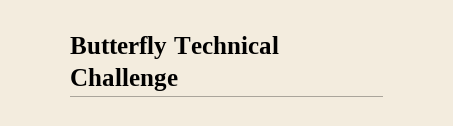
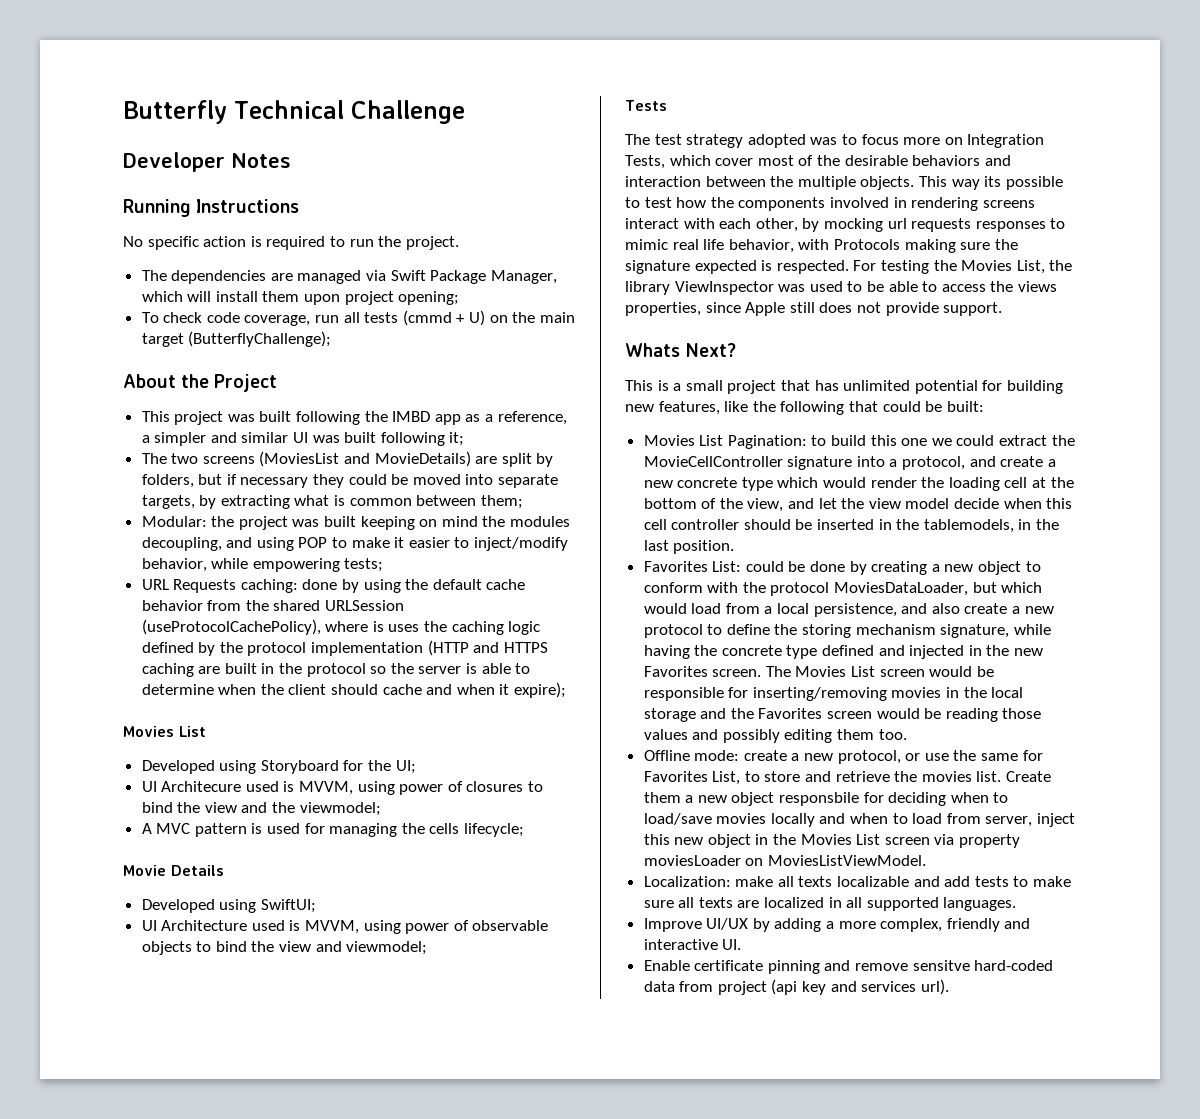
+ Developer Notes
+ Running Instructions
+ No specific action is required to run the project.
+ The dependencies are managed via Swift Package Manager, which will install them upon project opening;
+ To check code coverage, run all tests (cmmd + U) on the main target (ButterflyChallenge);
+ About the Project
+ This project was built following the IMBD app as a reference, a simpler and similar UI was built following it;
+ The two screens (MoviesList and MovieDetails) are split by folders, but if necessary they could be moved into separate targets, by extracting what is common between them;
+ Modular: the project was built keeping on mind the modules decoupling, and using POP to make it easier to inject/modify behavior, while empowering tests;
+ URL Requests caching: done by using the default cache behavior from the shared URLSession (useProtocolCachePolicy), where is uses the caching logic defined by the protocol implementation (HTTP and HTTPS caching are built in the protocol so the server is able to determine when the client should cache and when it expire);
+ Movies List
+ Developed using Storyboard for the UI;
+ UI Architecure used is MVVM, using power of closures to bind the view and the viewmodel;
+ A MVC pattern is used for managing the cells lifecycle;
+ Movie Details
+ Developed using SwiftUI;
+ UI Architecture used is MVVM, using power of observable objects to bind the view and viewmodel;
+ Tests
+ The test strategy adopted was to focus more on Integration Tests, which cover most of the desirable behaviors and interaction between the multiple objects. This way its possible to test how the components involved in rendering screens interact with each other, by mocking url requests responses to mimic real life behavior, with Protocols making sure the signature expected is respected. For testing the Movies List, the library ViewInspector was used to be able to access the views properties, since Apple still does not provide support.
+ Whats Next?
+ This is a small project that has unlimited potential for building new features, like the following that could be built:
+ Movies List Pagination: to build this one we could extract the MovieCellController signature into a protocol, and create a new concrete type which would render the loading cell at the bottom of the view, and let the view model decide when this cell controller should be inserted in the tablemodels, in the last position.
+ Favorites List: could be done by creating a new object to conform with the protocol MoviesDataLoader, but which would load from a local persistence, and also create a new protocol to define the storing mechanism signature, while having the concrete type defined and injected in the new Favorites screen. The Movies List screen would be responsible for inserting/removing movies in the local storage and the Favorites screen would be reading those values and possibly editing them too.
+ Offline mode: create a new protocol, or use the same for Favorites List, to store and retrieve the movies list. Create them a new object responsbile for deciding when to load/save movies locally and when to load from server, inject this new object in the Movies List screen via property moviesLoader on MoviesListViewModel.
+ Localization: make all texts localizable and add tests to make sure all texts are localized in all supported languages.
+ Improve UI/UX by adding a more complex, friendly and interactive UI.
+ Enable certificate pinning and remove sensitve hard-coded data from project (api key and services url).

